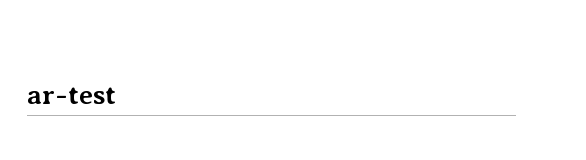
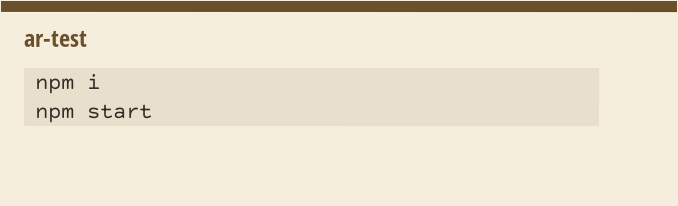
+ npm i
+ npm start

